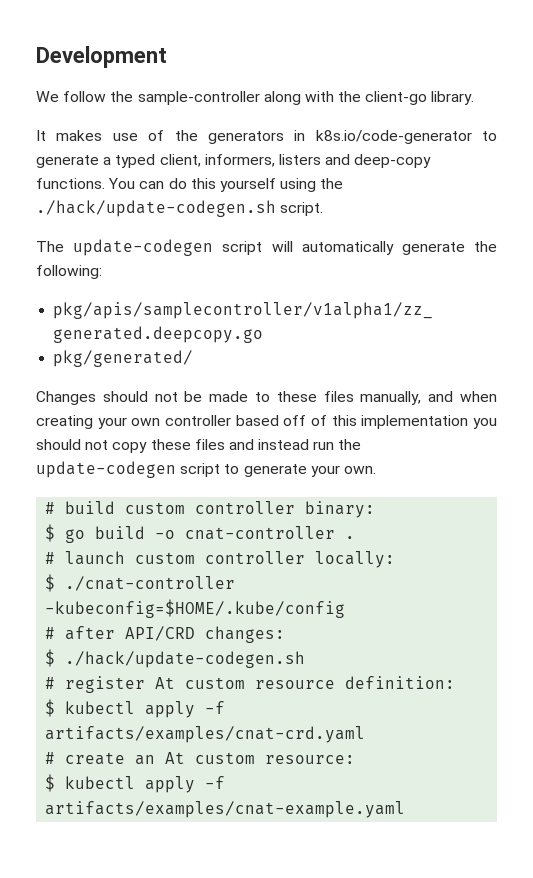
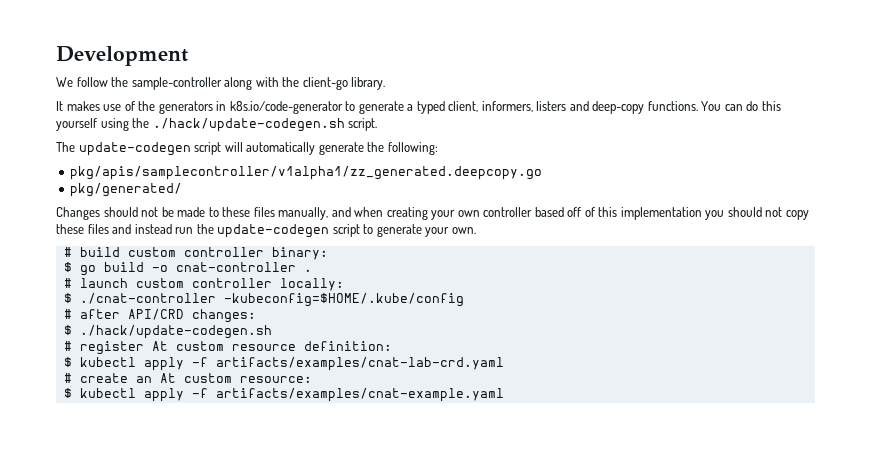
- $ kubectl apply -f artifacts/examples/cnat-crd.yaml
+ $ kubectl apply -f artifacts/examples/cnat-lab-crd.yaml

